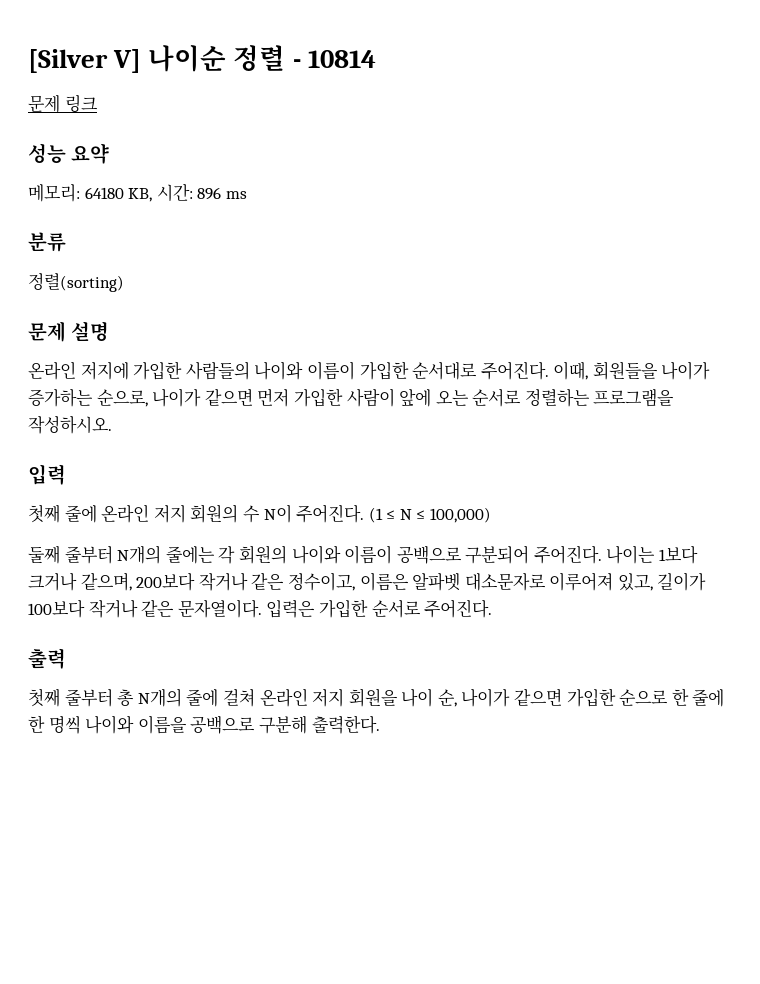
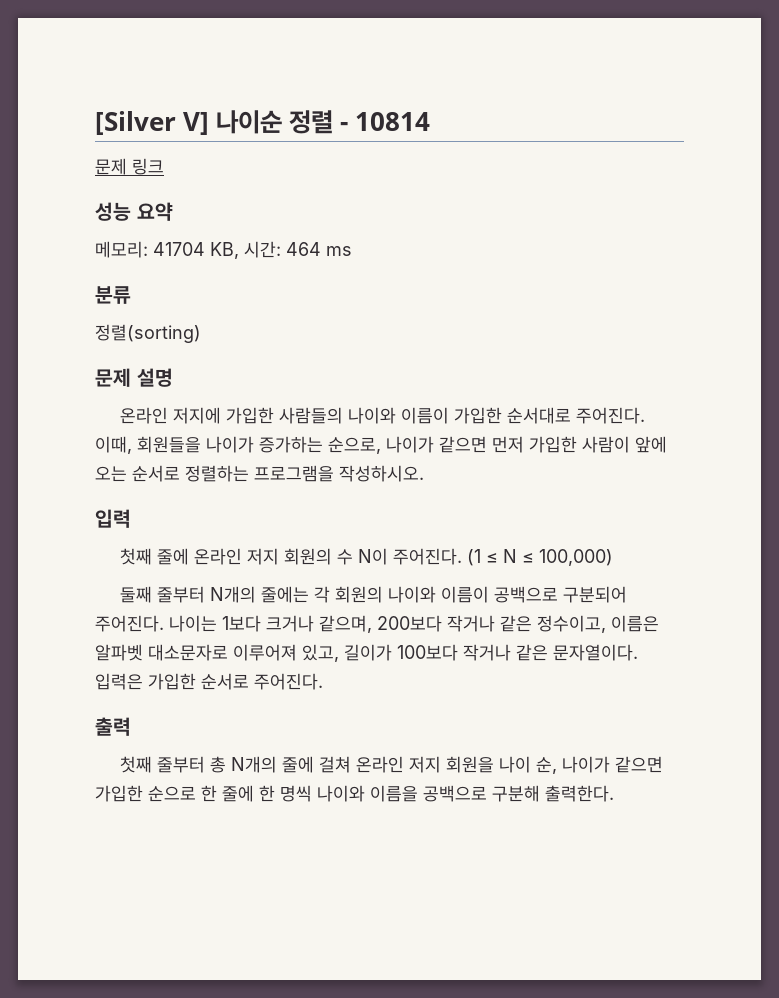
- 메모리: 64180 KB, 시간: 896 ms
+ 메모리: 41704 KB, 시간: 464 ms

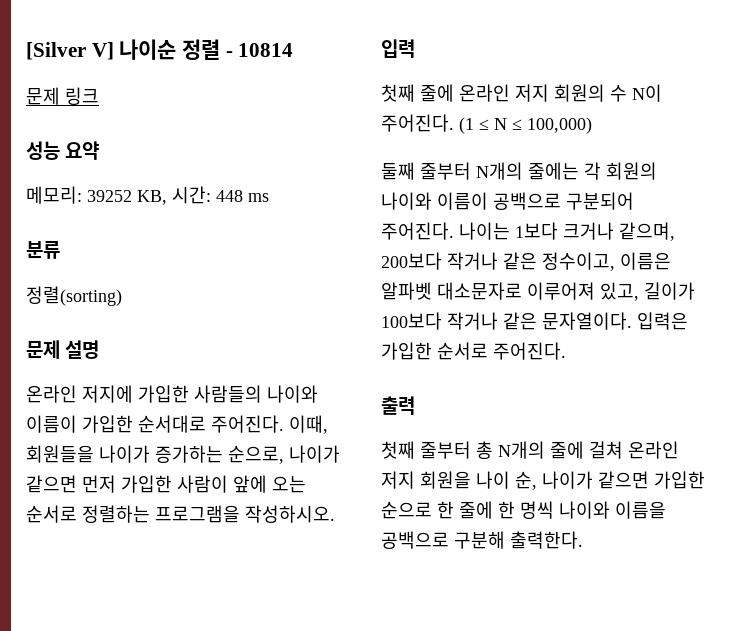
- 메모리: 41704 KB, 시간: 464 ms
+ 메모리: 39252 KB, 시간: 448 ms

